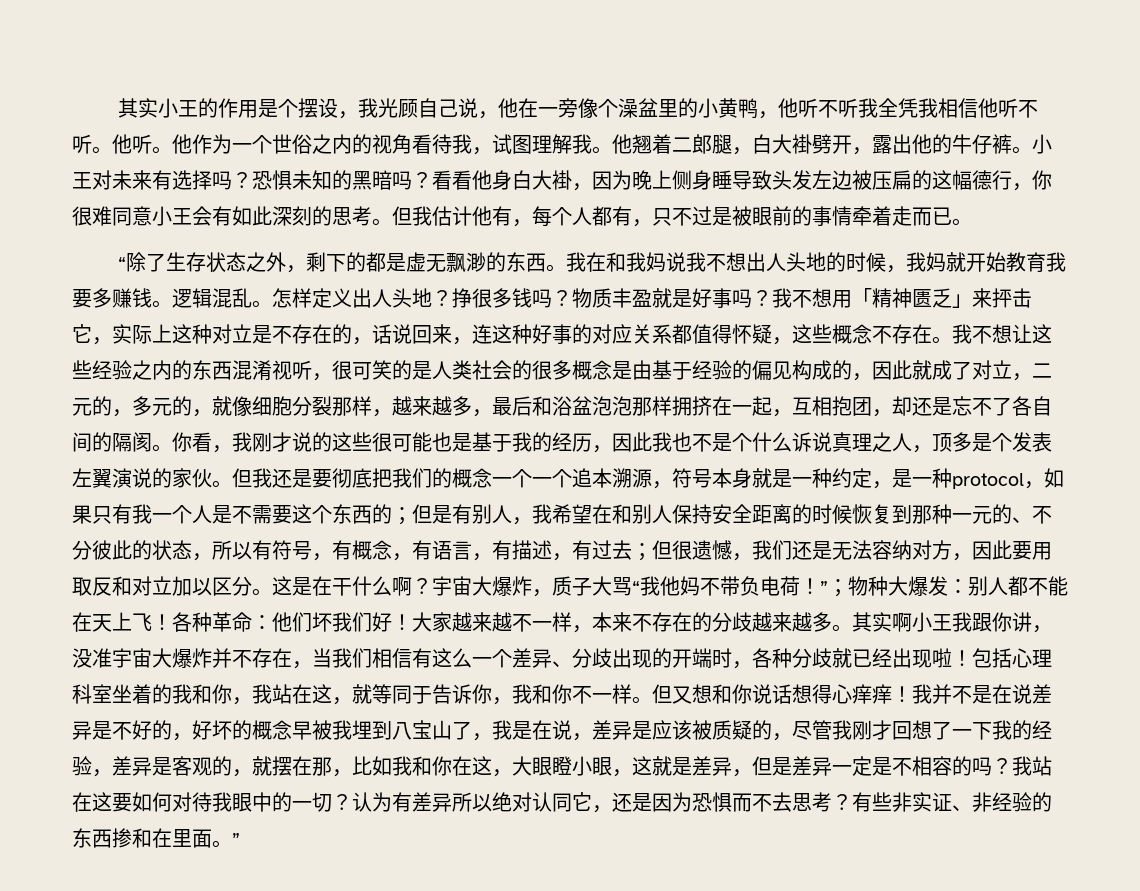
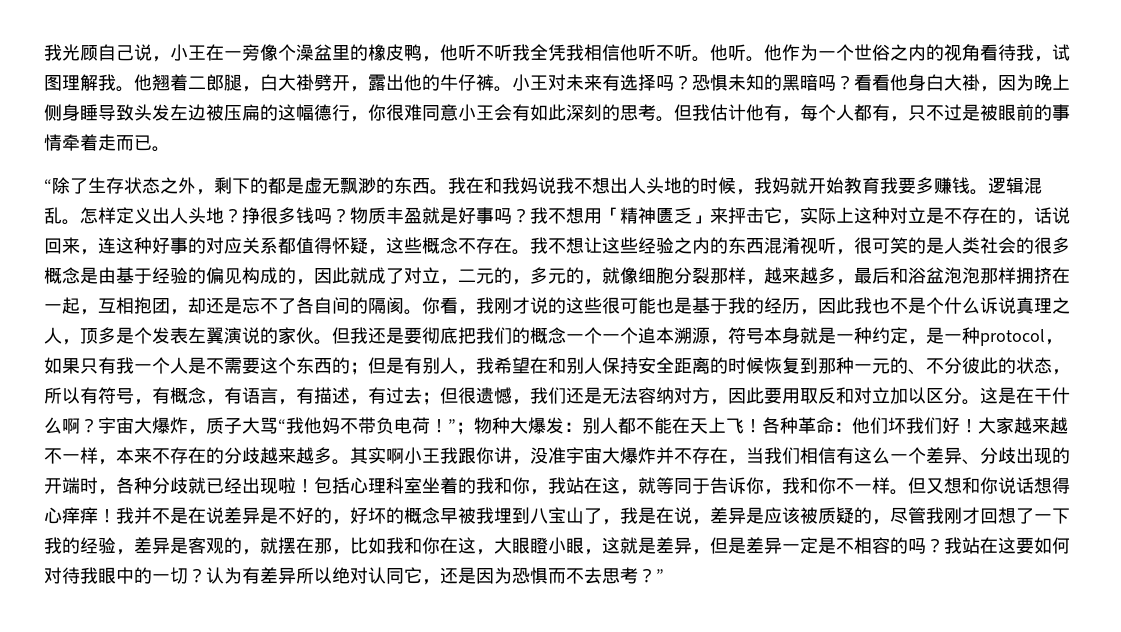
- 其实小王的作用是个摆设，我光顾自己说，他在一旁像个澡盆里的小黄鸭，他听不听我全凭我相信他听不听。
+ 我光顾自己说，小王在一旁像个澡盆里的橡皮鸭，他听不听我全凭我相信他听不听。
- 认为有差异所以绝对认同它，还是因为恐惧而不去思考？有些非实证、非经验的东西掺和在里面。”
+ 认为有差异所以绝对认同它，还是因为恐惧而不去思考？”

